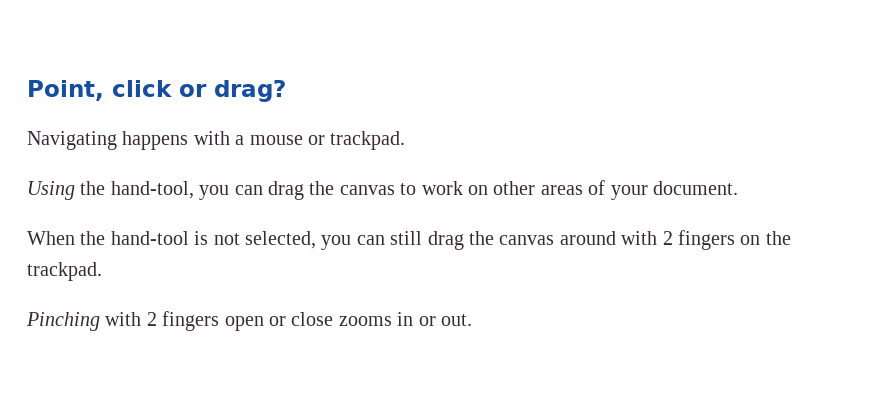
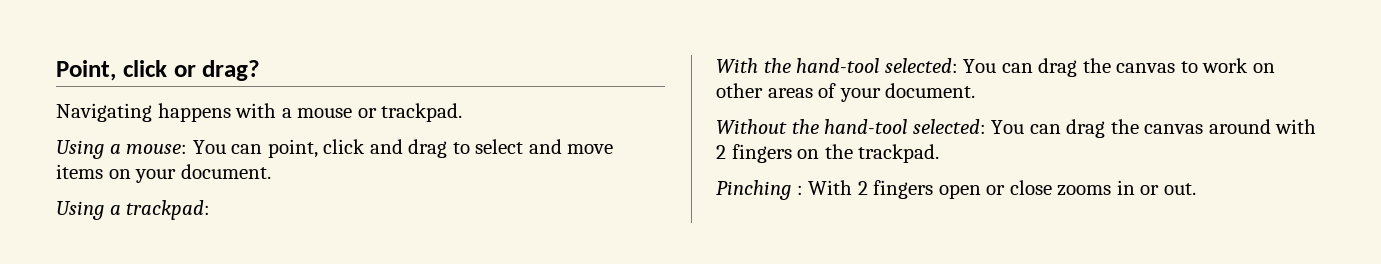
- Using the hand-tool, you can drag the canvas to work on other areas of your document.
+ Using a mouse: You can point, click and drag to select and move items on your document.
+ Using a trackpad:
+ With the hand-tool selected: You can drag the canvas to work on other areas of your document.
- When the hand-tool is not selected, you can still drag the canvas around with 2 fingers on the trackpad.
+ Without the hand-tool selected: You can drag the canvas around with 2 fingers on the trackpad.
- Pinching with 2 fingers open or close zooms in or out.
+ Pinching : With 2 fingers open or close zooms in or out.

